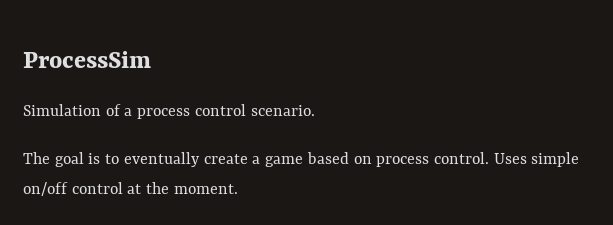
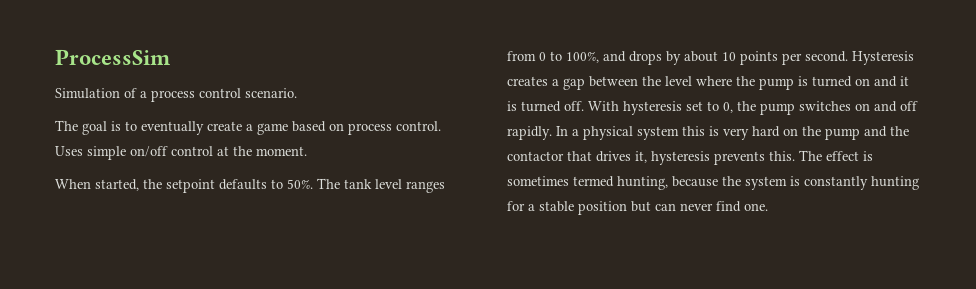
+ When started, the setpoint defaults to 50%. The tank level ranges from 0 to 100%, and drops by about 10 points per second. Hysteresis creates a gap between the level where the pump is turned on and it is turned off. With hysteresis set to 0, the pump switches on and off rapidly. In a physical system this is very hard on the pump and the contactor that drives it, hysteresis prevents this. The effect is sometimes termed hunting, because the system is constantly hunting for a stable position but can never find one.

